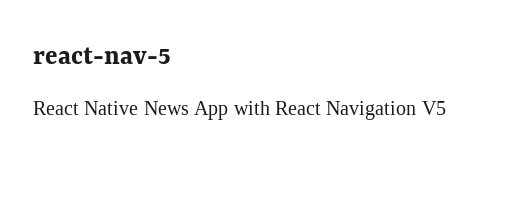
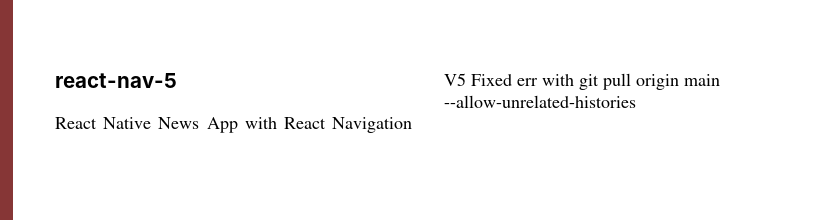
- React Native News App with React Navigation V5
+ React Native News App with React Navigation V5 Fixed err with git pull origin main --allow-unrelated-histories

